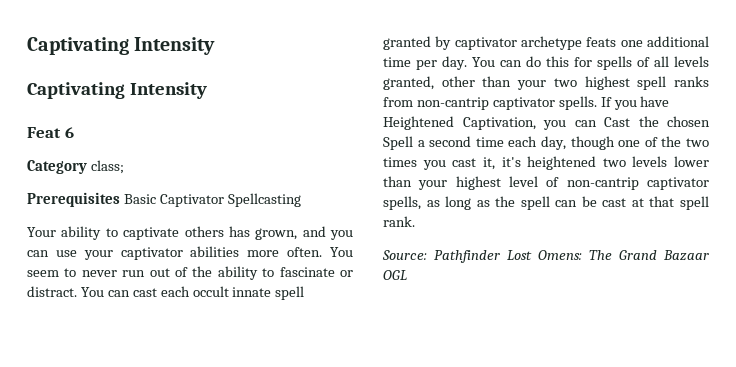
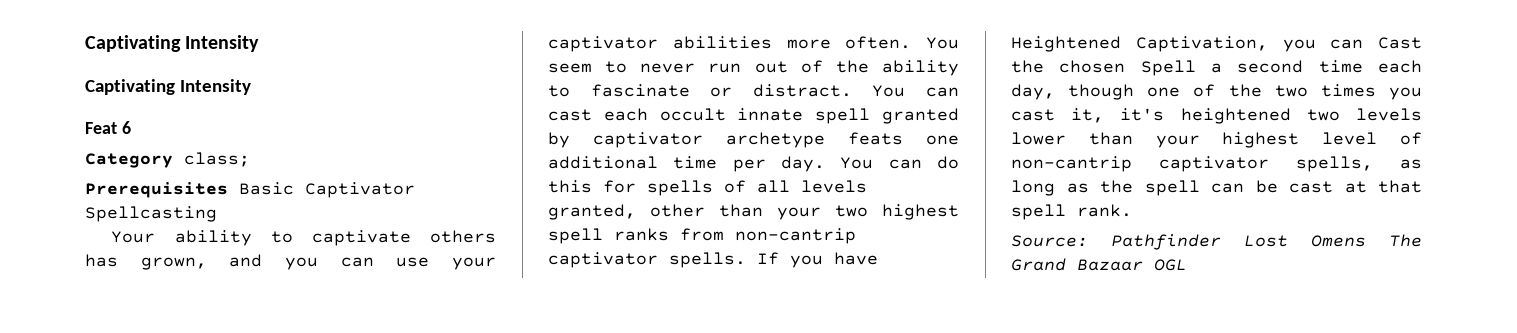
- Source: Pathfinder Lost Omens: The Grand Bazaar OGL
+ Source: Pathfinder Lost Omens The Grand Bazaar OGL

